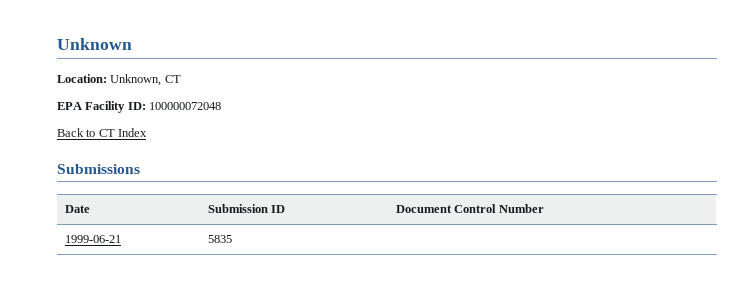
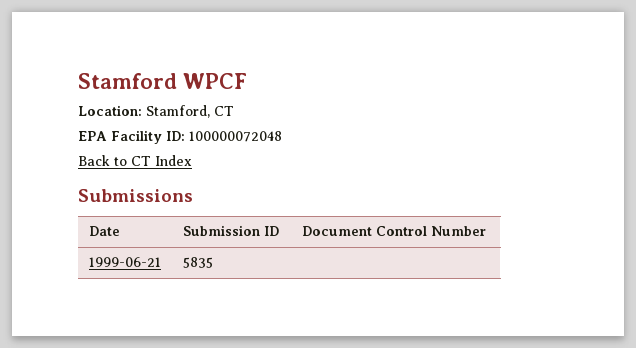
- Unknown
+ Stamford WPCF
- Location: Unknown, CT
+ Location: Stamford, CT

